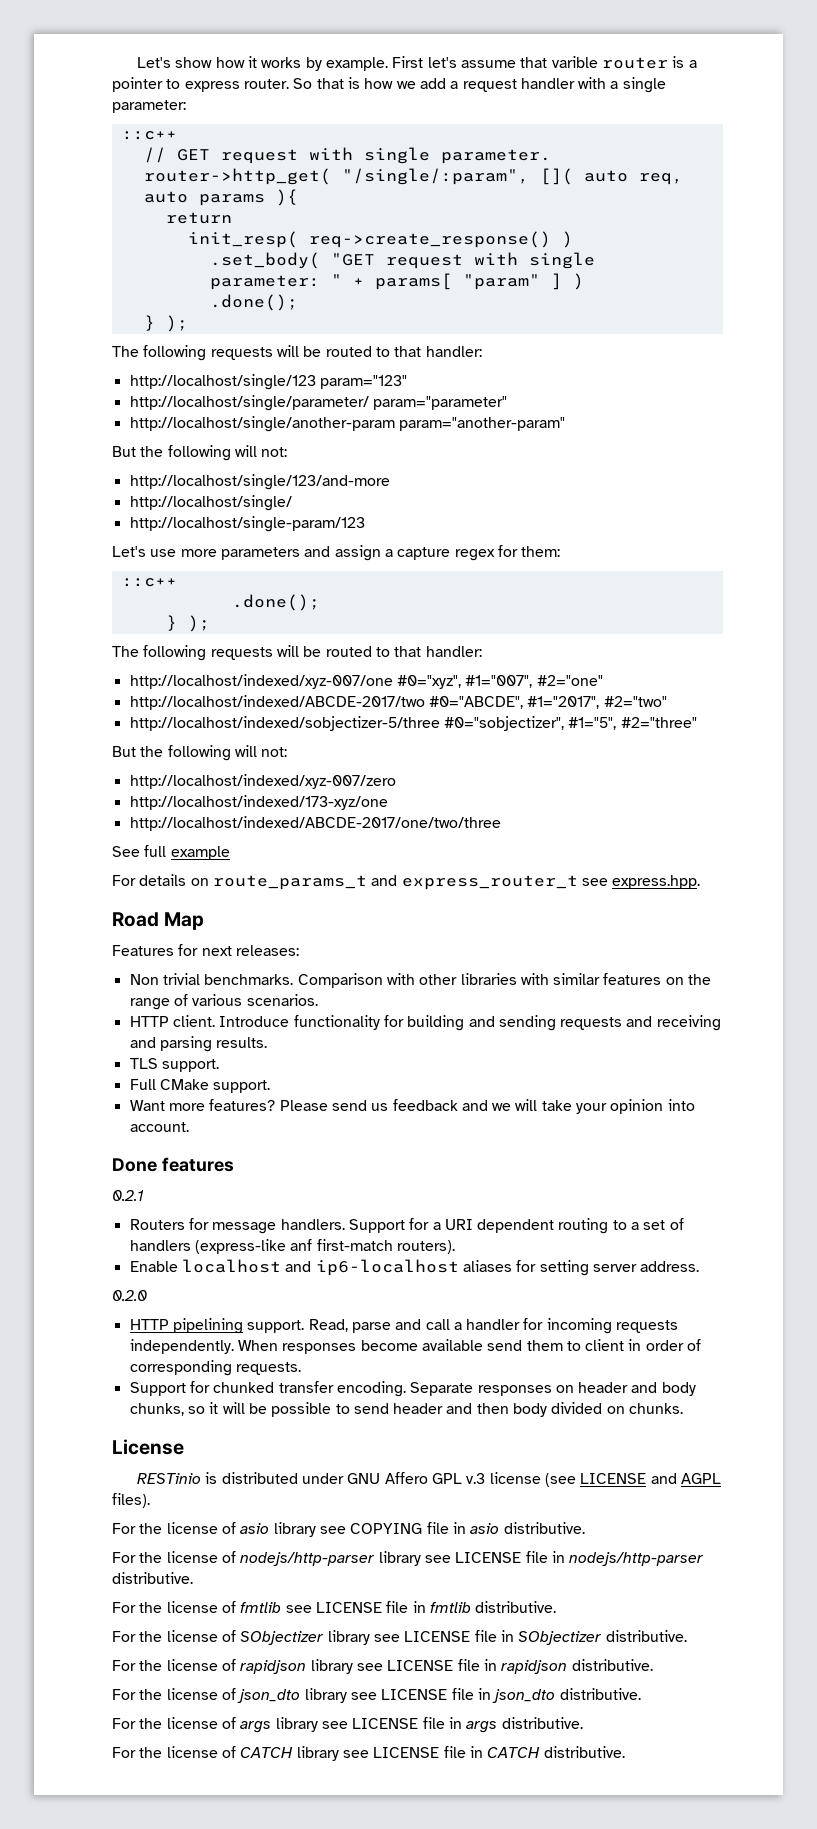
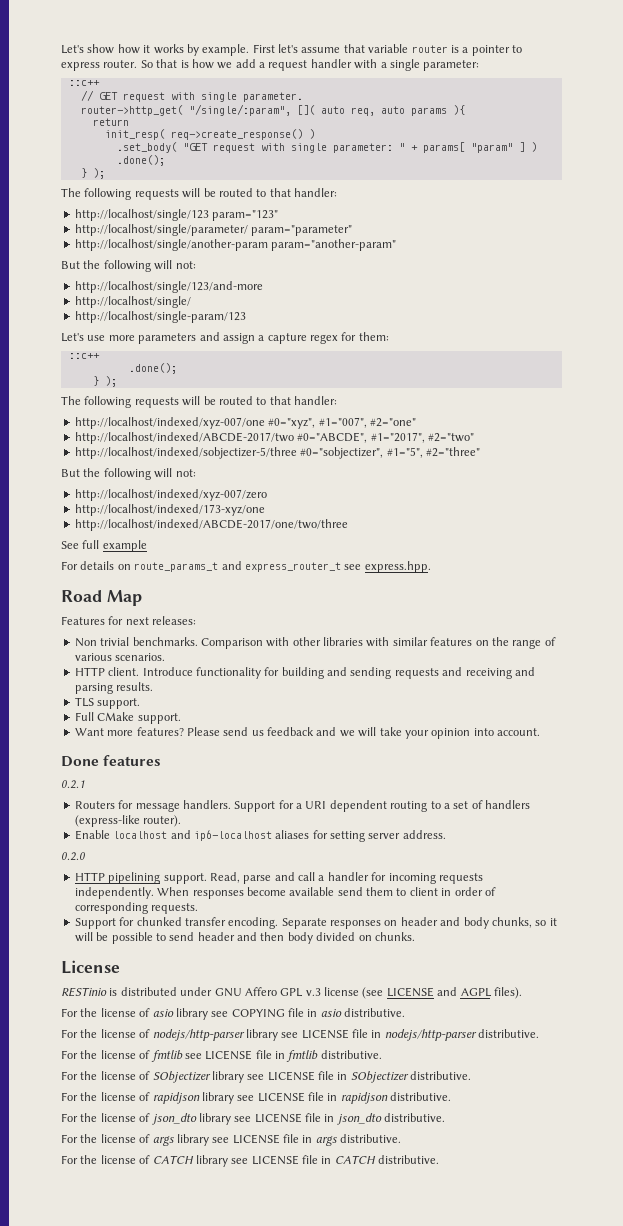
- First let's assume that varible router is a pointer to express router.
+ First let's assume that variable router is a pointer to express router.
- Support for a URI dependent routing to a set of handlers (express-like anf first-match routers).
+ Support for a URI dependent routing to a set of handlers (express-like router).

